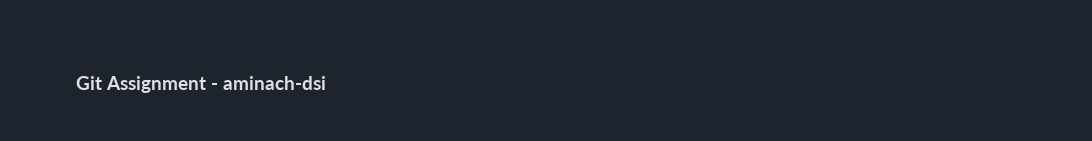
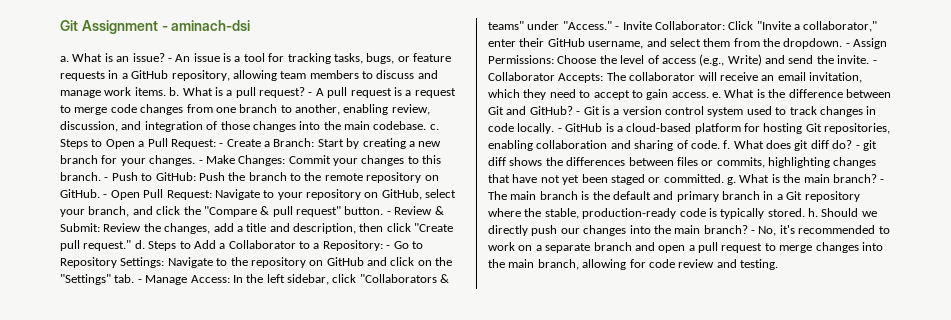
+ a. What is an issue? - An issue is a tool for tracking tasks, bugs, or feature requests in a GitHub repository, allowing team members to discuss and manage work items. b. What is a pull request? - A pull request is a request to merge code changes from one branch to another, enabling review, discussion, and integration of those changes into the main codebase. c. Steps to Open a Pull Request: - Create a Branch: Start by creating a new branch for your changes. - Make Changes: Commit your changes to this branch. - Push to GitHub: Push the branch to the remote repository on GitHub. - Open Pull Request: Navigate to your repository on GitHub, select your branch, and click the "Compare & pull request" button. - Review & Submit: Review the changes, add a title and description, then click "Create pull request." d. Steps to Add a Collaborator to a Repository: - Go to Repository Settings: Navigate to the repository on GitHub and click on the "Settings" tab. - Manage Access: In the left sidebar, click "Collaborators & teams" under "Access." - Invite Collaborator: Click "Invite a collaborator," enter their GitHub username, and select them from the dropdown. - Assign Permissions: Choose the level of access (e.g., Write) and send the invite. - Collaborator Accepts: The collaborator will receive an email invitation, which they need to accept to gain access. e. What is the difference between Git and GitHub? - Git is a version control system used to track changes in code locally. - GitHub is a cloud-based platform for hosting Git repositories, enabling collaboration and sharing of code. f. What does git diff do? - git diff shows the differences between files or commits, highlighting changes that have not yet been staged or committed. g. What is the main branch? - The main branch is the default and primary branch in a Git repository where the stable, production-ready code is typically stored. h. Should we directly push our changes into the main branch? - No, it's recommended to work on a separate branch and open a pull request to merge changes into the main branch, allowing for code review and testing.

